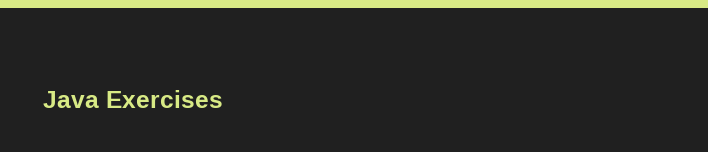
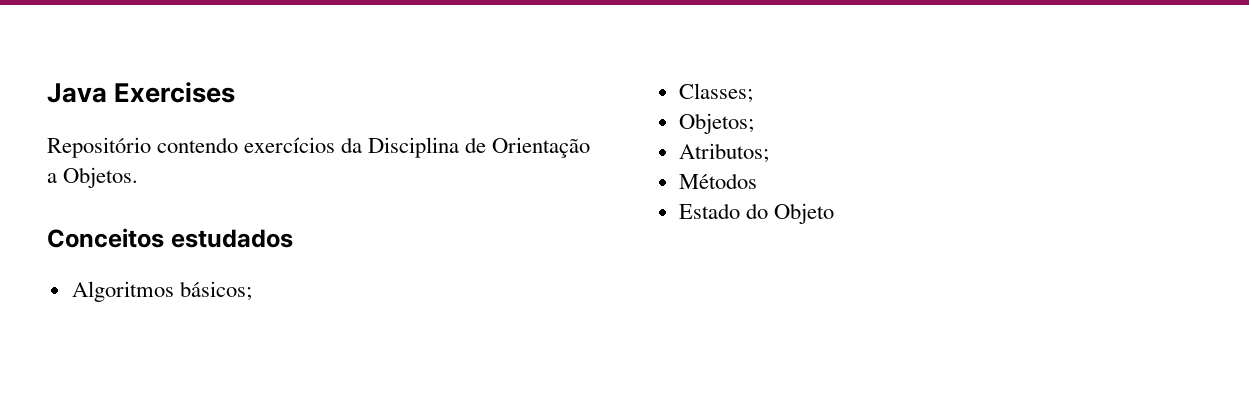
+ Repositório contendo exercícios da Disciplina de Orientação a Objetos.
+ Conceitos estudados
+ Algoritmos básicos;
+ Classes;
+ Objetos;
+ Atributos;
+ Métodos
+ Estado do Objeto

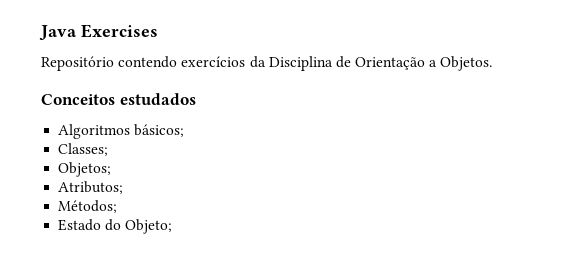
- Métodos
+ Métodos;
- Estado do Objeto
+ Estado do Objeto;

